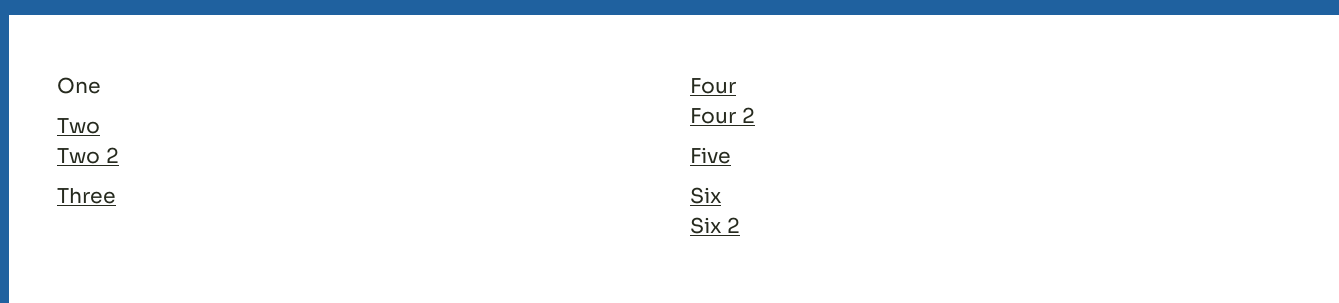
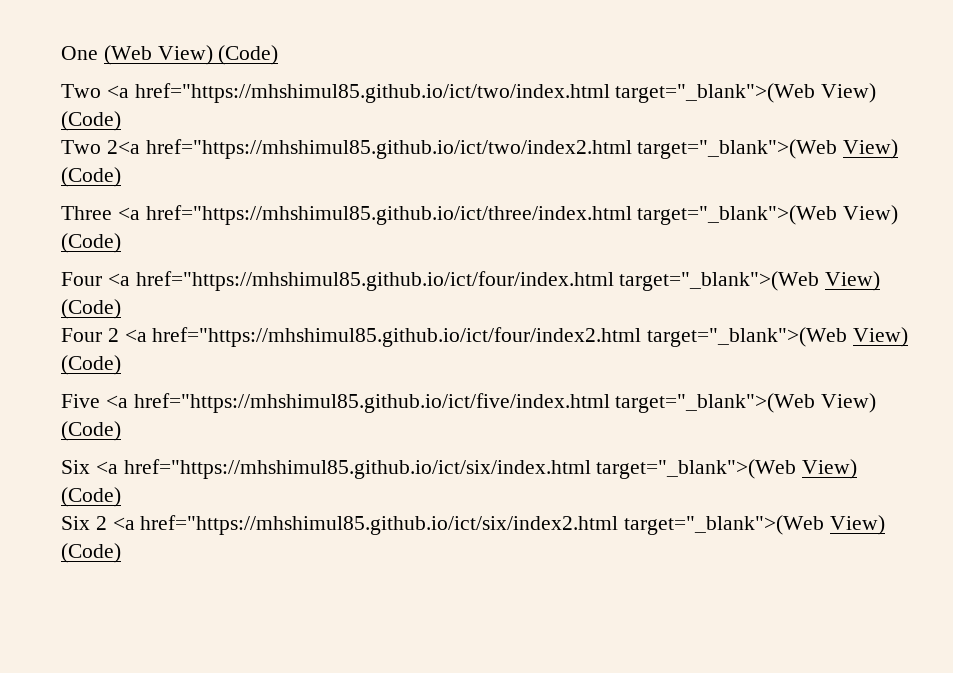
- One
- Two
- Two 2
- Three
- Four
- Four 2
- Five
- Six
- Six 2
+ One (Web View) (Code)
+ Two <a href="https://mhshimul85.github.io/ict/two/index.html target="_blank">(Web View) (Code)
+ Two 2<a href="https://mhshimul85.github.io/ict/two/index2.html target="_blank">(Web View) (Code)
+ Three <a href="https://mhshimul85.github.io/ict/three/index.html target="_blank">(Web View) (Code)
+ Four <a href="https://mhshimul85.github.io/ict/four/index.html target="_blank">(Web View) (Code)
+ Four 2 <a href="https://mhshimul85.github.io/ict/four/index2.html target="_blank">(Web View) (Code)
+ Five <a href="https://mhshimul85.github.io/ict/five/index.html target="_blank">(Web View) (Code)
+ Six <a href="https://mhshimul85.github.io/ict/six/index.html target="_blank">(Web View) (Code)
+ Six 2 <a href="https://mhshimul85.github.io/ict/six/index2.html target="_blank">(Web View) (Code)

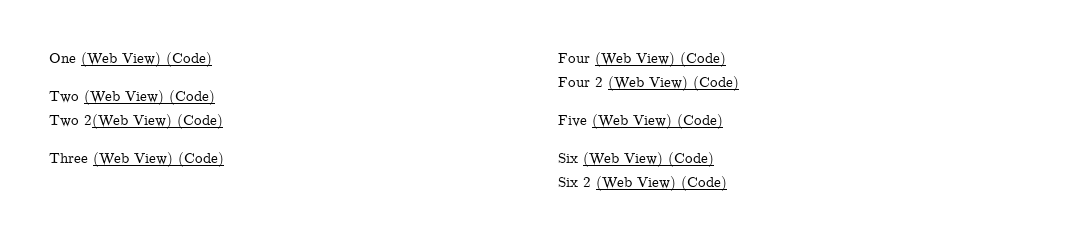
- Two <a href="https://mhshimul85.github.io/ict/two/index.html target="_blank">(Web View) (Code)
- Two 2<a href="https://mhshimul85.github.io/ict/two/index2.html target="_blank">(Web View) (Code)
+ Two (Web View) (Code)
+ Two 2(Web View) (Code)
- Three <a href="https://mhshimul85.github.io/ict/three/index.html target="_blank">(Web View) (Code)
- Four <a href="https://mhshimul85.github.io/ict/four/index.html target="_blank">(Web View) (Code)
+ Three (Web View) (Code)
+ Four (Web View) (Code)
- Four 2 <a href="https://mhshimul85.github.io/ict/four/index2.html target="_blank">(Web View) (Code)
+ Four 2 (Web View) (Code)
- Five <a href="https://mhshimul85.github.io/ict/five/index.html target="_blank">(Web View) (Code)
- Six <a href="https://mhshimul85.github.io/ict/six/index.html target="_blank">(Web View) (Code)
+ Five (Web View) (Code)
+ Six (Web View) (Code)
- Six 2 <a href="https://mhshimul85.github.io/ict/six/index2.html target="_blank">(Web View) (Code)
+ Six 2 (Web View) (Code)

